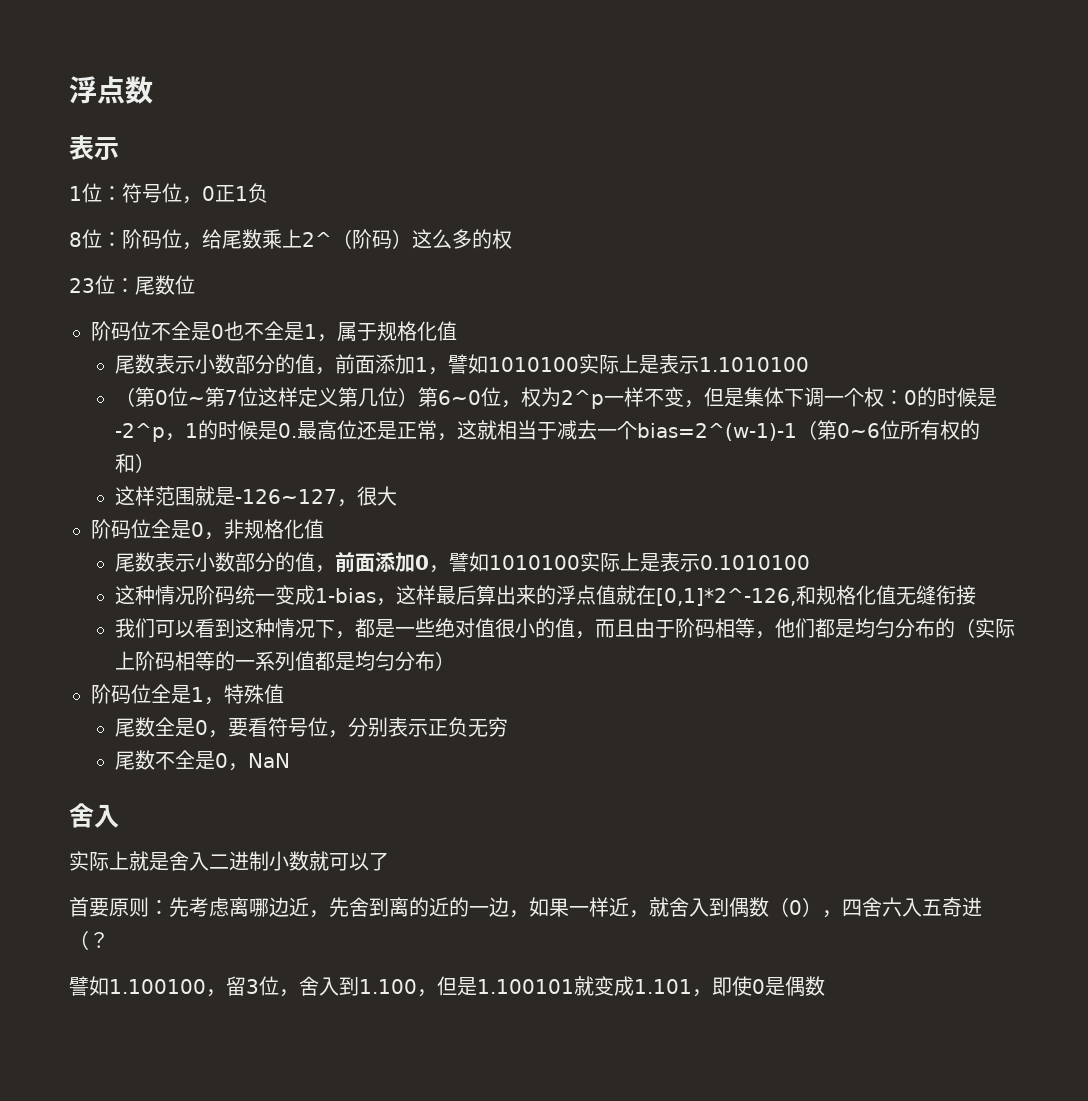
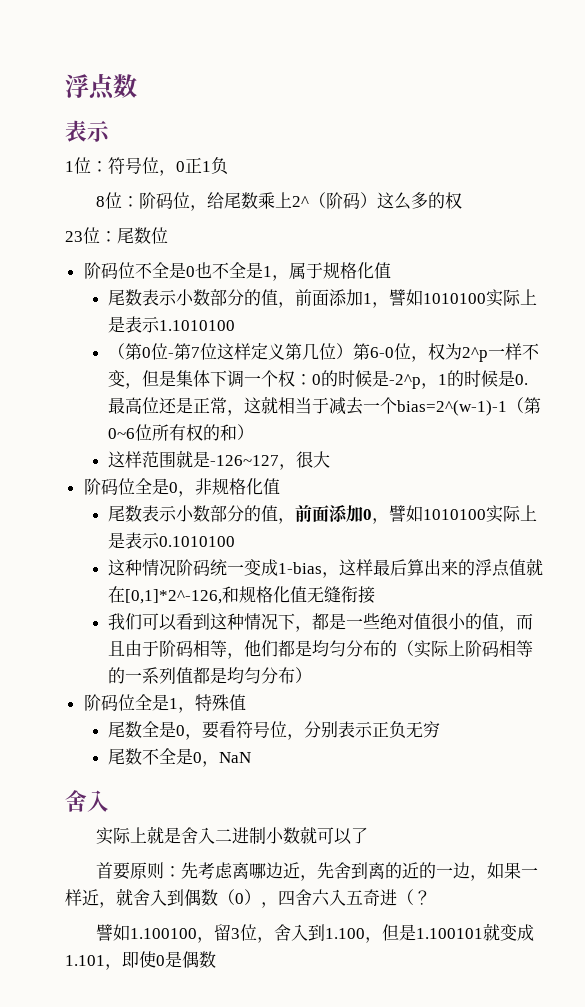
- （第0位~第7位这样定义第几位）第6~0位，权为2^p一样不变，但是集体下调一个权：0的时候是-2^p，1的时候是0.最高位还是正常，这就相当于减去一个bias=2^(w-1)-1（第0~6位所有权的和）
+ （第0位-第7位这样定义第几位）第6-0位，权为2^p一样不变，但是集体下调一个权：0的时候是-2^p，1的时候是0.最高位还是正常，这就相当于减去一个bias=2^(w-1)-1（第0~6位所有权的和）

